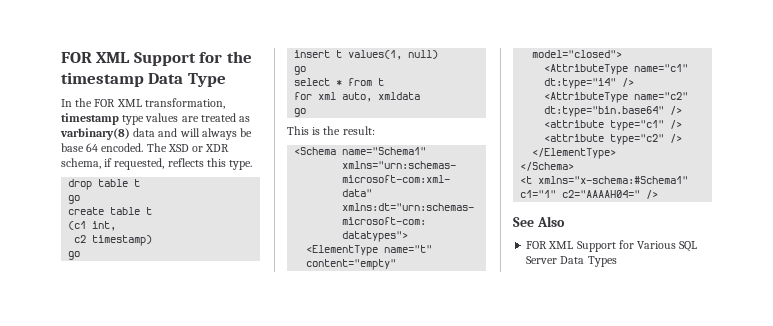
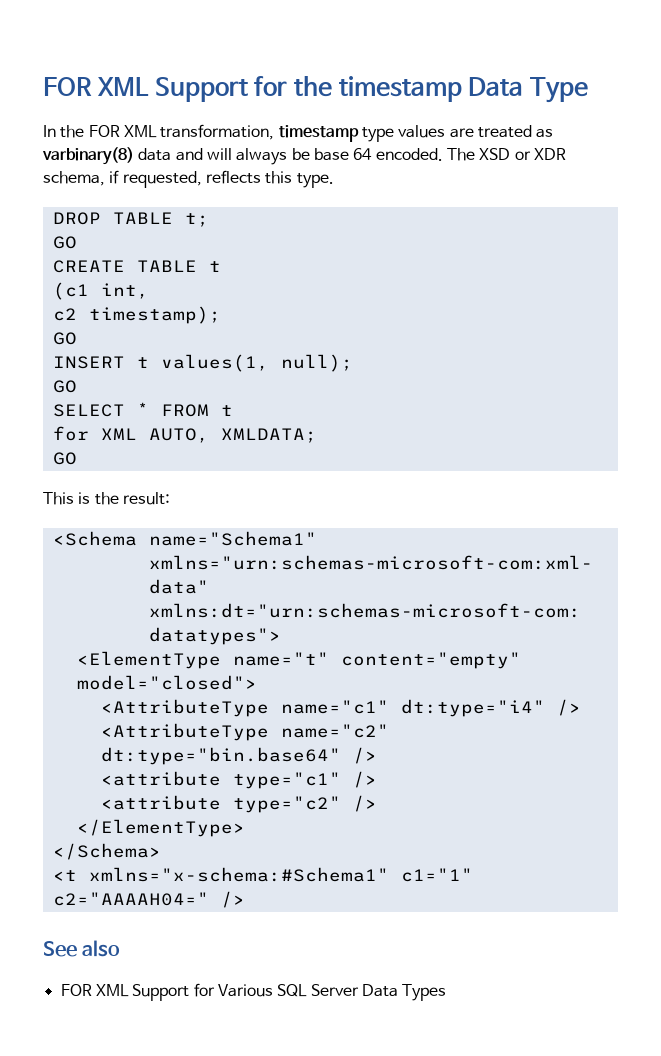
- drop table t
- go
- create table t
+ DROP TABLE t;
+ GO
+ CREATE TABLE t
  (c1 int,
- c2 timestamp)
- go
- insert t values(1, null)
- go
- select * from t
- for xml auto, xmldata
- go
+ c2 timestamp);
+ GO
+ INSERT t values(1, null);
+ GO
+ SELECT * FROM t
+ for XML AUTO, XMLDATA;
+ GO
- See Also
+ See also

